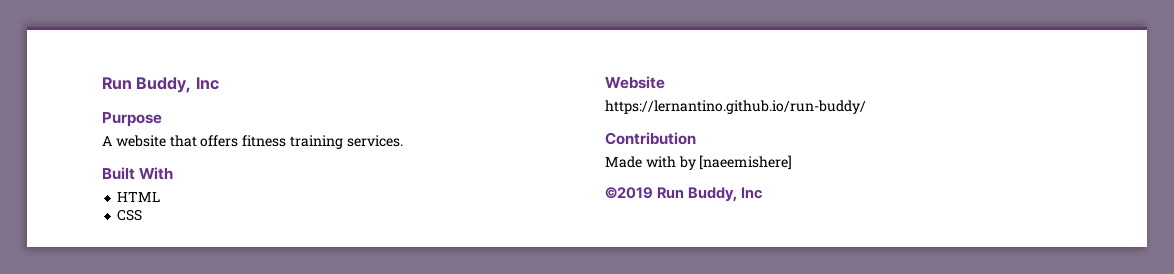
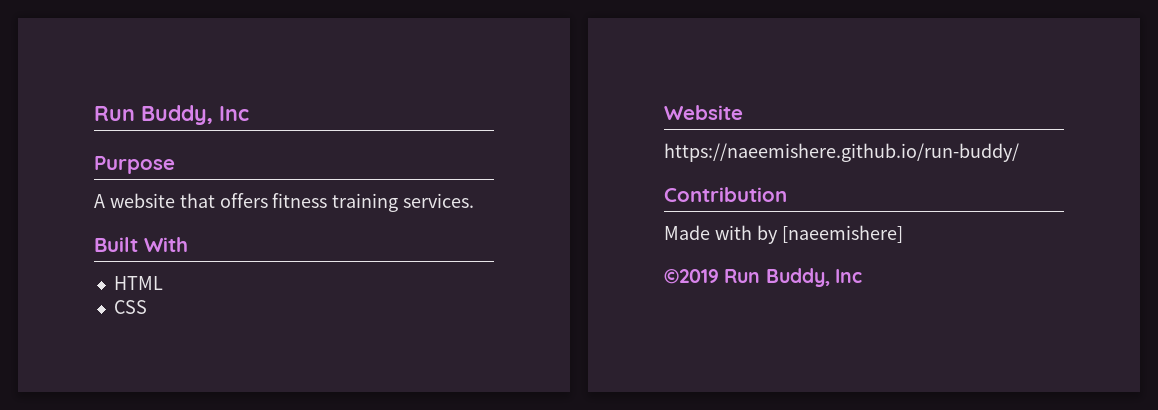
- https://lernantino.github.io/run-buddy/
+ https://naeemishere.github.io/run-buddy/

